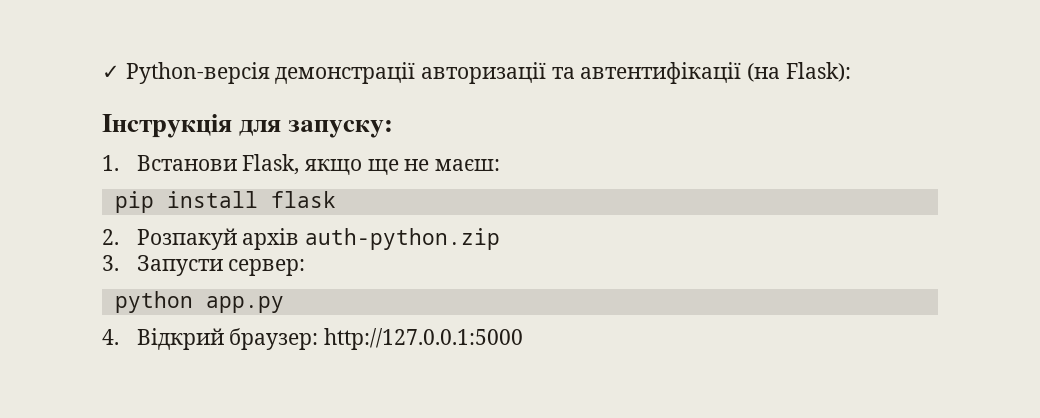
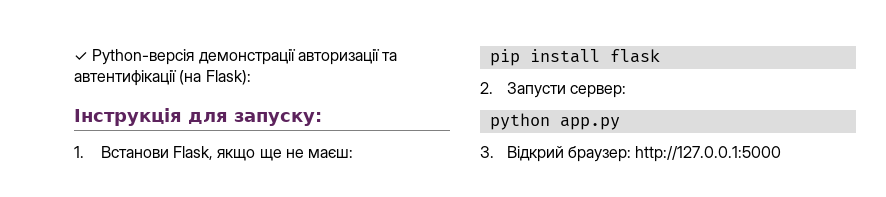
- 2. Розпакуй архів auth-python.zip
- 3. Запусти сервер:
+ 2. Запусти сервер:
- 4. Відкрий браузер: http://127.0.0.1:5000
+ 3. Відкрий браузер: http://127.0.0.1:5000

